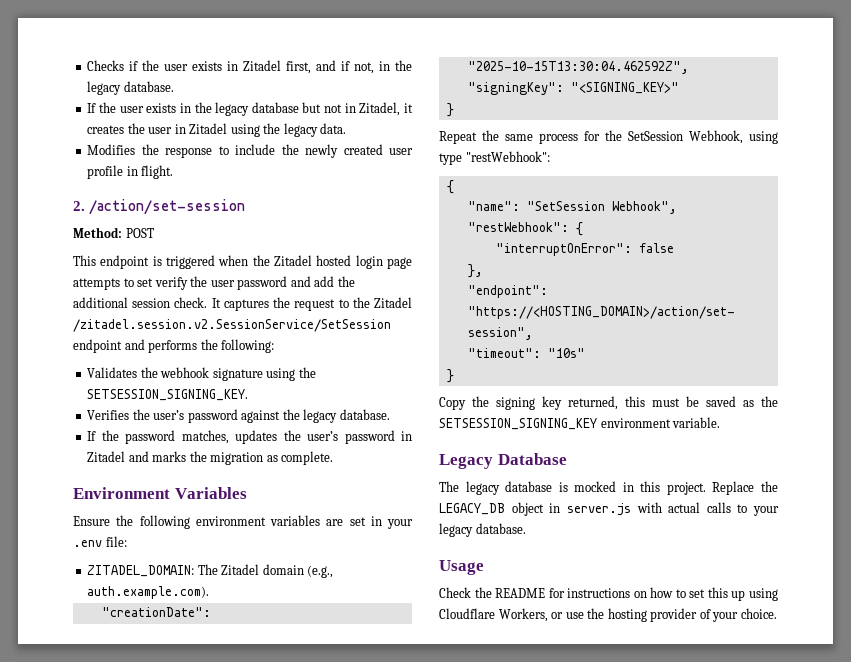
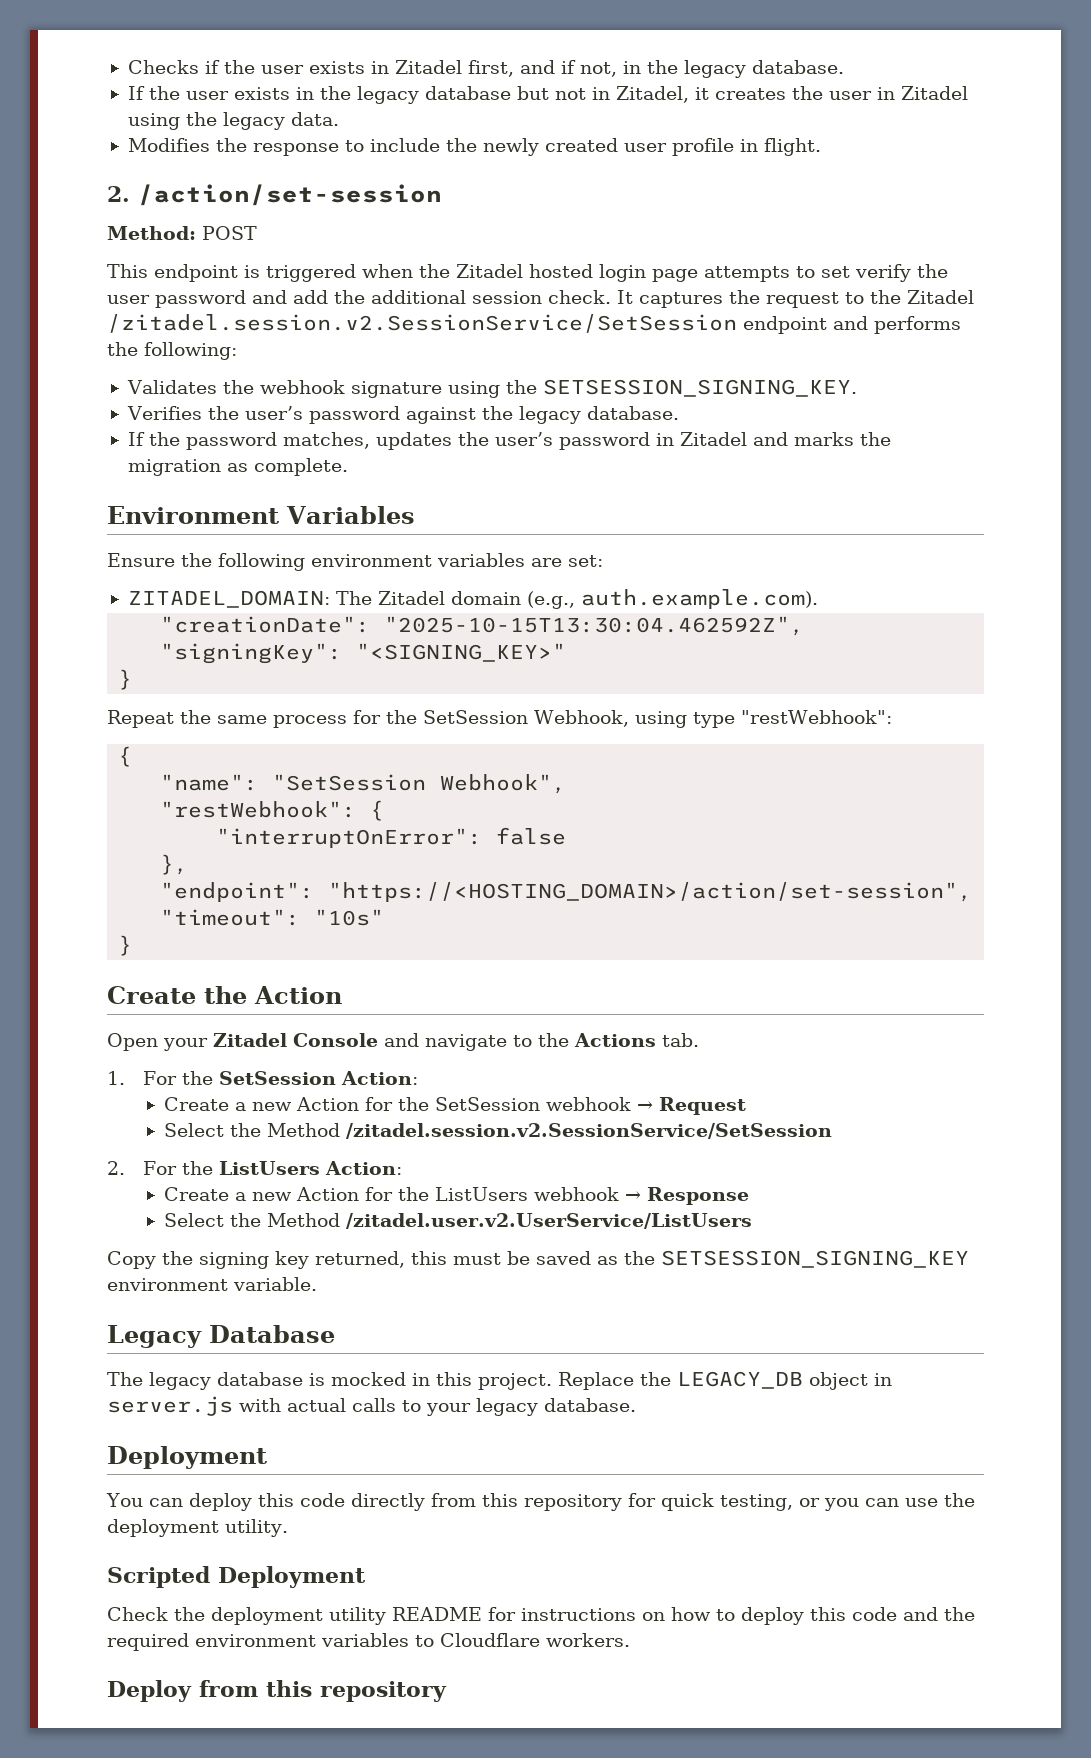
- Ensure the following environment variables are set in your .env file:
+ Ensure the following environment variables are set:
+ Create the Action
+ Open your Zitadel Console and navigate to the Actions tab.
+ 1. For the SetSession Action:
+ Create a new Action for the SetSession webhook → Request
+ Select the Method /zitadel.session.v2.SessionService/SetSession
+ 2. For the ListUsers Action:
+ Create a new Action for the ListUsers webhook → Response
+ Select the Method /zitadel.user.v2.UserService/ListUsers
  Replace the LEGACY_DB object in server.js with actual calls to your legacy database.
- Usage
+ Deployment
+ You can deploy this code directly from this repository for quick testing, or you can use the deployment utility.
+ Scripted Deployment
- Check the README for instructions on how to set this up using Cloudflare Workers, or use the hosting provider of your choice.
+ Check the deployment utility README for instructions on how to deploy this code and the required environment variables to Cloudflare workers.
+ Deploy from this repository

